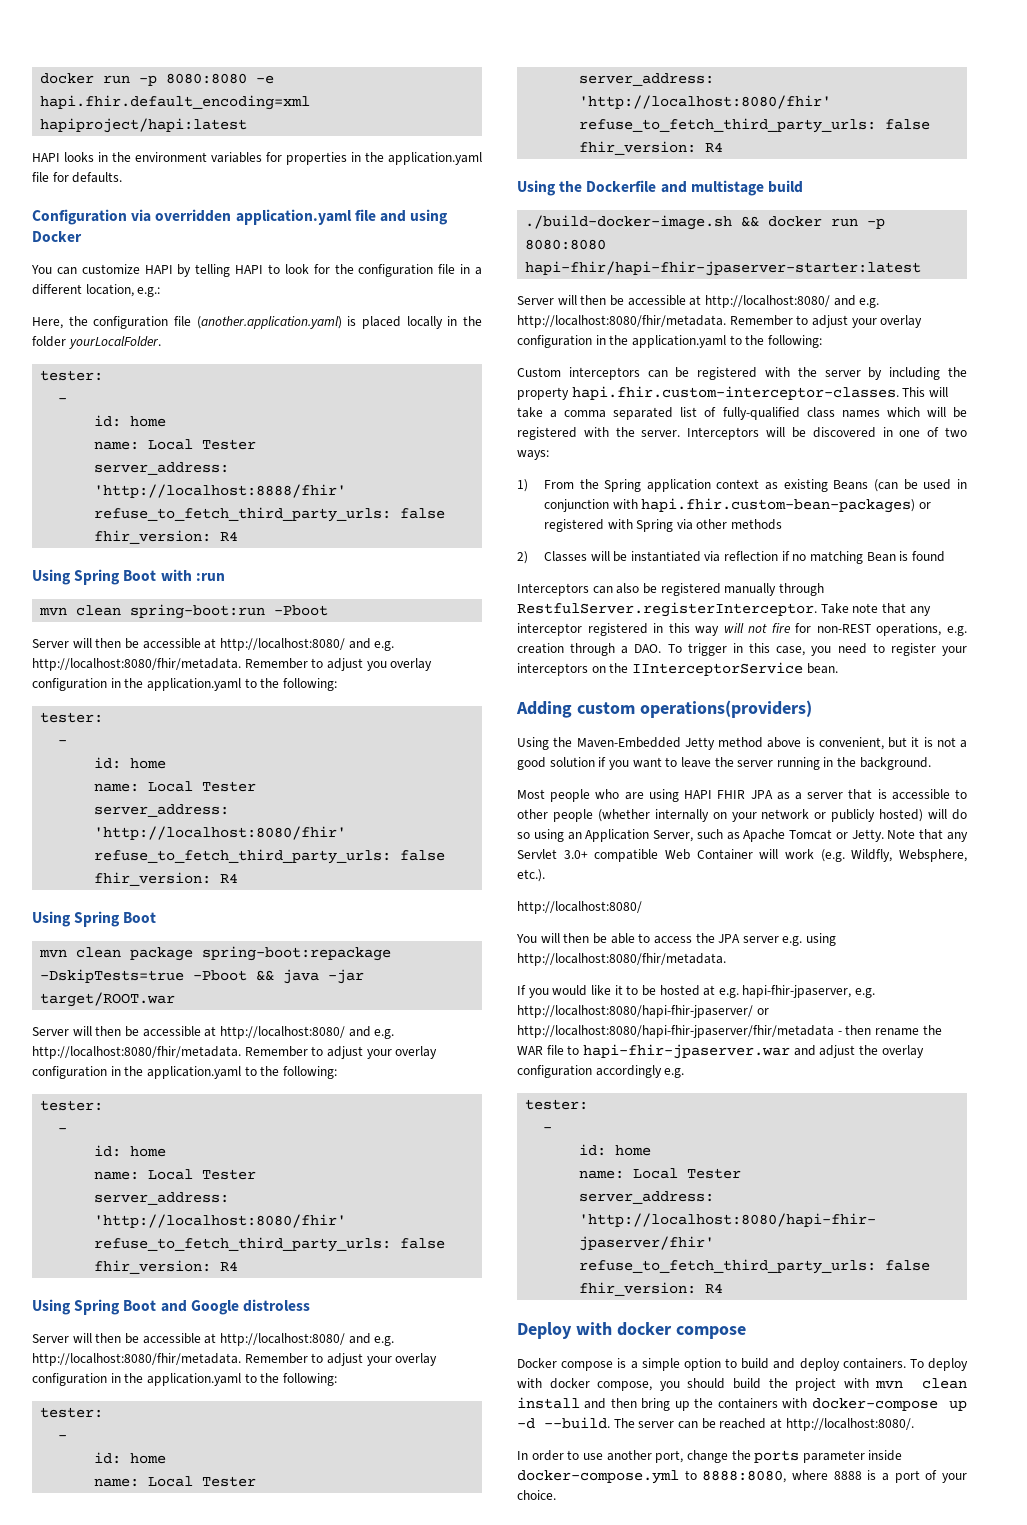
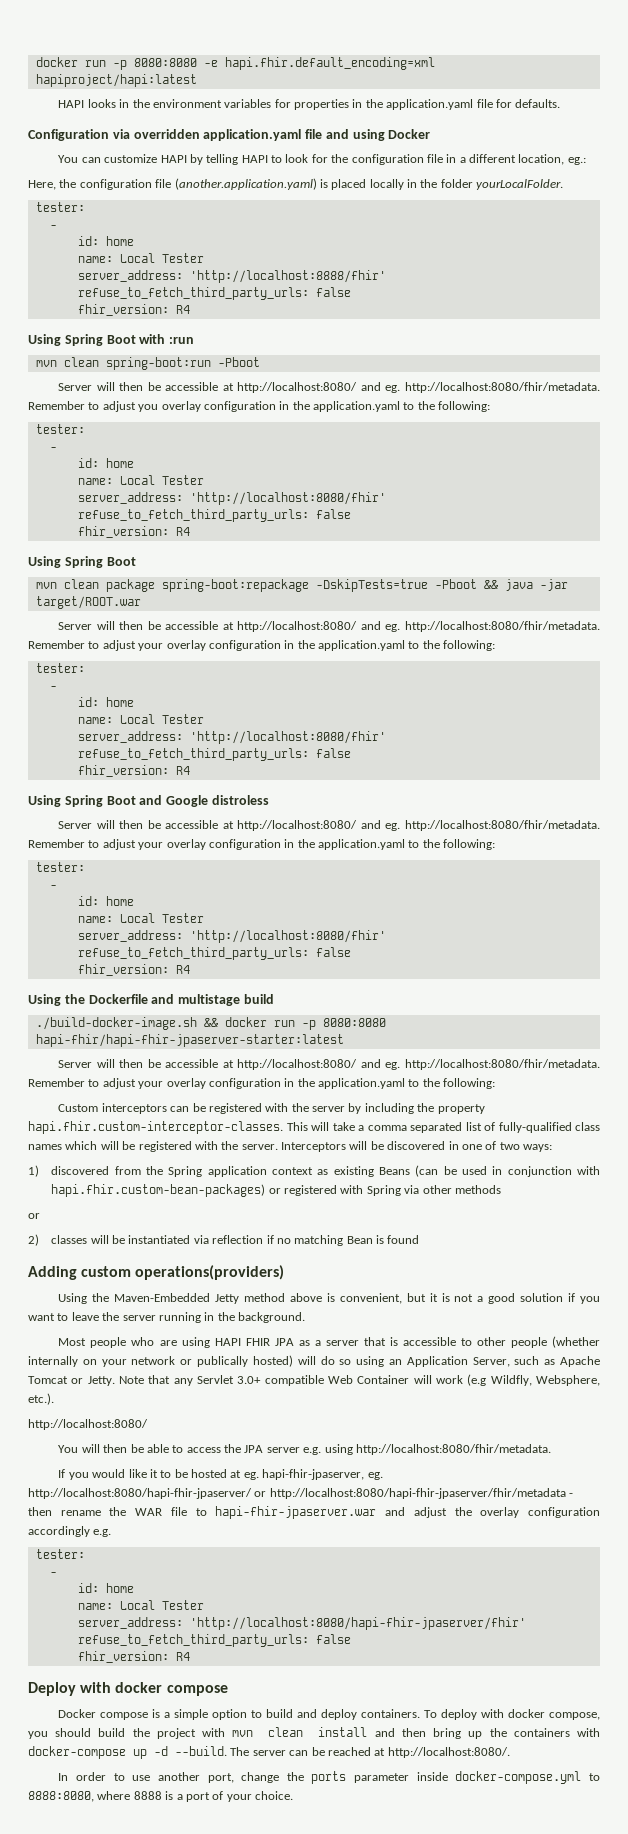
- You can customize HAPI by telling HAPI to look for the configuration file in a different location, e.g.:
+ You can customize HAPI by telling HAPI to look for the configuration file in a different location, eg.:
  mvn clean spring-boot:run -Pboot
- Server will then be accessible at http://localhost:8080/ and e.g. http://localhost:8080/fhir/metadata.
+ Server will then be accessible at http://localhost:8080/ and eg. http://localhost:8080/fhir/metadata.
  mvn clean package spring-boot:repackage -DskipTests=true -Pboot && java -jar target/ROOT.war
- Server will then be accessible at http://localhost:8080/ and e.g. http://localhost:8080/fhir/metadata.
+ Server will then be accessible at http://localhost:8080/ and eg. http://localhost:8080/fhir/metadata.
  Using Spring Boot and Google distroless
- Server will then be accessible at http://localhost:8080/ and e.g. http://localhost:8080/fhir/metadata.
+ Server will then be accessible at http://localhost:8080/ and eg. http://localhost:8080/fhir/metadata.
  ./build-docker-image.sh && docker run -p 8080:8080 hapi-fhir/hapi-fhir-jpaserver-starter:latest
- Server will then be accessible at http://localhost:8080/ and e.g. http://localhost:8080/fhir/metadata.
+ Server will then be accessible at http://localhost:8080/ and eg. http://localhost:8080/fhir/metadata.
- 1) From the Spring application context as existing Beans (can be used in conjunction with hapi.fhir.custom-bean-packages) or registered with Spring via other methods
+ 1) discovered from the Spring application context as existing Beans (can be used in conjunction with hapi.fhir.custom-bean-packages) or registered with Spring via other methods
+ or
- 2) Classes will be instantiated via reflection if no matching Bean is found
+ 2) classes will be instantiated via reflection if no matching Bean is found
- Interceptors can also be registered manually through RestfulServer.registerInterceptor. Take note that any interceptor registered in this way will not fire for non-REST operations, e.g. creation through a DAO. To trigger in this case, you need to register your interceptors on the IInterceptorService bean.
- Most people who are using HAPI FHIR JPA as a server that is accessible to other people (whether internally on your network or publicly hosted) will do so using an Application Server, such as Apache Tomcat or Jetty.
+ Most people who are using HAPI FHIR JPA as a server that is accessible to other people (whether internally on your network or publically hosted) will do so using an Application Server, such as Apache Tomcat or Jetty.
- Note that any Servlet 3.0+ compatible Web Container will work (e.g. Wildfly, Websphere, etc.).
+ Note that any Servlet 3.0+ compatible Web Container will work (e.g Wildfly, Websphere, etc.).
- If you would like it to be hosted at e.g. hapi-fhir-jpaserver, e.g. http://localhost:8080/hapi-fhir-jpaserver/ or http://localhost:8080/hapi-fhir-jpaserver/fhir/metadata - then rename the WAR file to hapi-fhir-jpaserver.war and adjust the overlay configuration accordingly e.g.
+ If you would like it to be hosted at eg. hapi-fhir-jpaserver, eg. http://localhost:8080/hapi-fhir-jpaserver/ or http://localhost:8080/hapi-fhir-jpaserver/fhir/metadata - then rename the WAR file to hapi-fhir-jpaserver.war and adjust the overlay configuration accordingly e.g.

